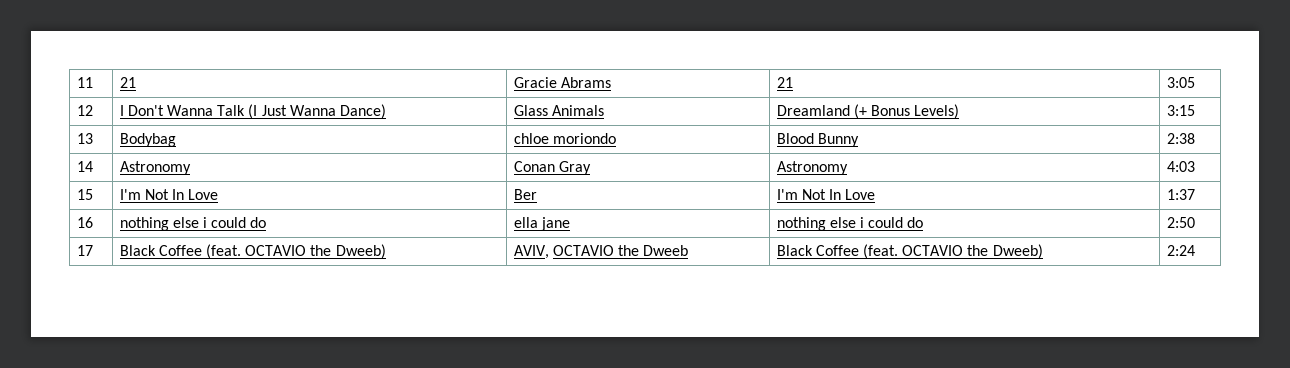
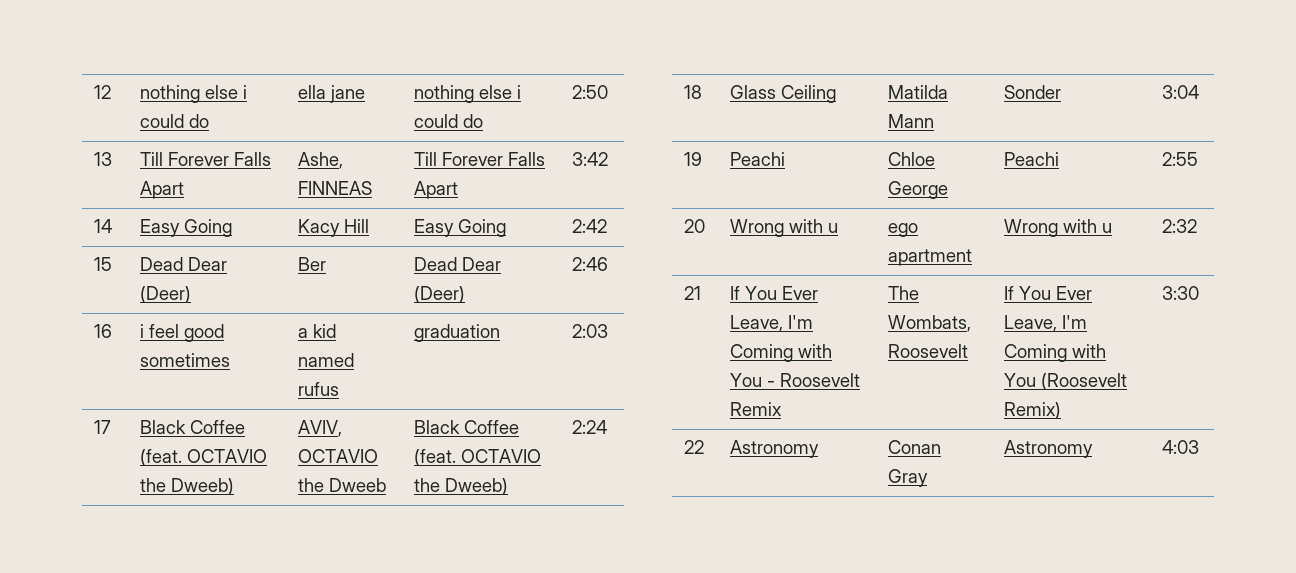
- 11 | 21 | Gracie Abrams | 21 | 3:05
- 12 | I Don't Wanna Talk (I Just Wanna Dance) | Glass Animals | Dreamland (+ Bonus Levels) | 3:15
- 13 | Bodybag | chloe moriondo | Blood Bunny | 2:38
- 14 | Astronomy | Conan Gray | Astronomy | 4:03
- 15 | I'm Not In Love | Ber | I'm Not In Love | 1:37
- 16 | nothing else i could do | ella jane | nothing else i could do | 2:50
+ 12 | nothing else i could do | ella jane | nothing else i could do | 2:50
+ 13 | Till Forever Falls Apart | Ashe, FINNEAS | Till Forever Falls Apart | 3:42
+ 14 | Easy Going | Kacy Hill | Easy Going | 2:42
+ 15 | Dead Dear (Deer) | Ber | Dead Dear (Deer) | 2:46
+ 16 | i feel good sometimes | a kid named rufus | graduation | 2:03
+ 18 | Glass Ceiling | Matilda Mann | Sonder | 3:04
+ 19 | Peachi | Chloe George | Peachi | 2:55
+ 20 | Wrong with u | ego apartment | Wrong with u | 2:32
+ 21 | If You Ever Leave, I'm Coming with You - Roosevelt Remix | The Wombats, Roosevelt | If You Ever Leave, I'm Coming with You (Roosevelt Remix) | 3:30
+ 22 | Astronomy | Conan Gray | Astronomy | 4:03

